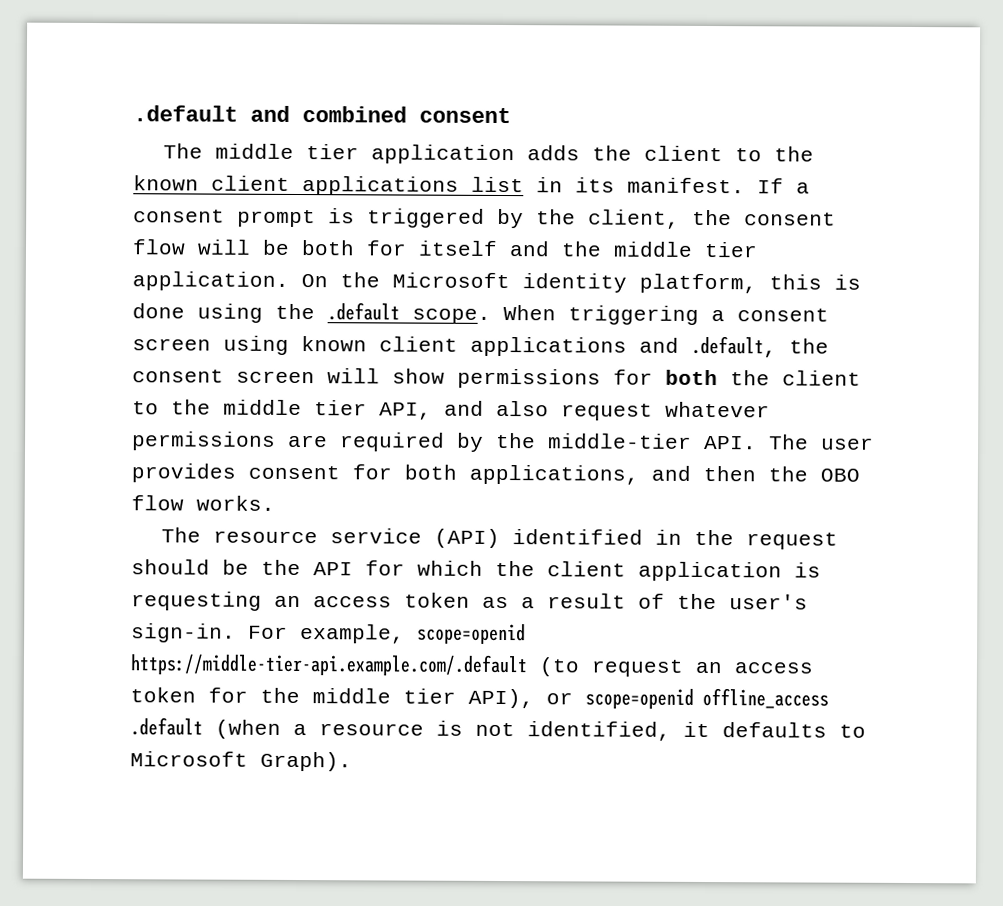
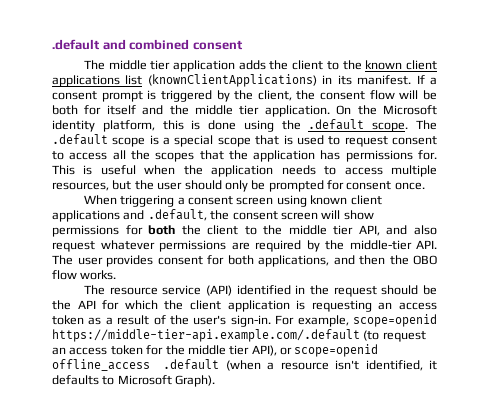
- The middle tier application adds the client to the known client applications list in its manifest.
+ The middle tier application adds the client to the known client applications list (knownClientApplications) in its manifest.
- On the Microsoft identity platform, this is done using the .default scope. When triggering a consent screen using known client applications and .default, the consent screen will show permissions for both the client to the middle tier API, and also request whatever permissions are required by the middle-tier API. The user provides consent for both applications, and then the OBO flow works.
+ On the Microsoft identity platform, this is done using the .default scope. The .default scope is a special scope that is used to request consent to access all the scopes that the application has permissions for. This is useful when the application needs to access multiple resources, but the user should only be prompted for consent once.
+ When triggering a consent screen using known client applications and .default, the consent screen will show permissions for both the client to the middle tier API, and also request whatever permissions are required by the middle-tier API. The user provides consent for both applications, and then the OBO flow works.
- For example, scope=openid https://middle-tier-api.example.com/.default (to request an access token for the middle tier API), or scope=openid offline_access .default (when a resource is not identified, it defaults to Microsoft Graph).
+ For example, scope=openid https://middle-tier-api.example.com/.default (to request an access token for the middle tier API), or scope=openid offline_access .default (when a resource isn't identified, it defaults to Microsoft Graph).

